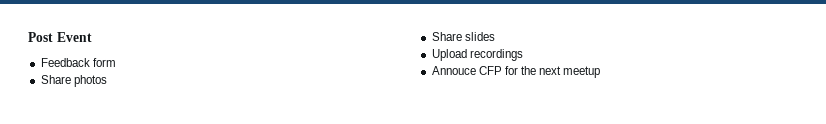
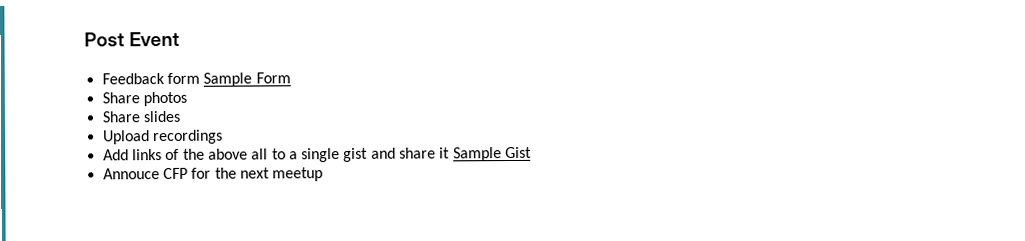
- Feedback form
+ Feedback form Sample Form
+ Add links of the above all to a single gist and share it Sample Gist

